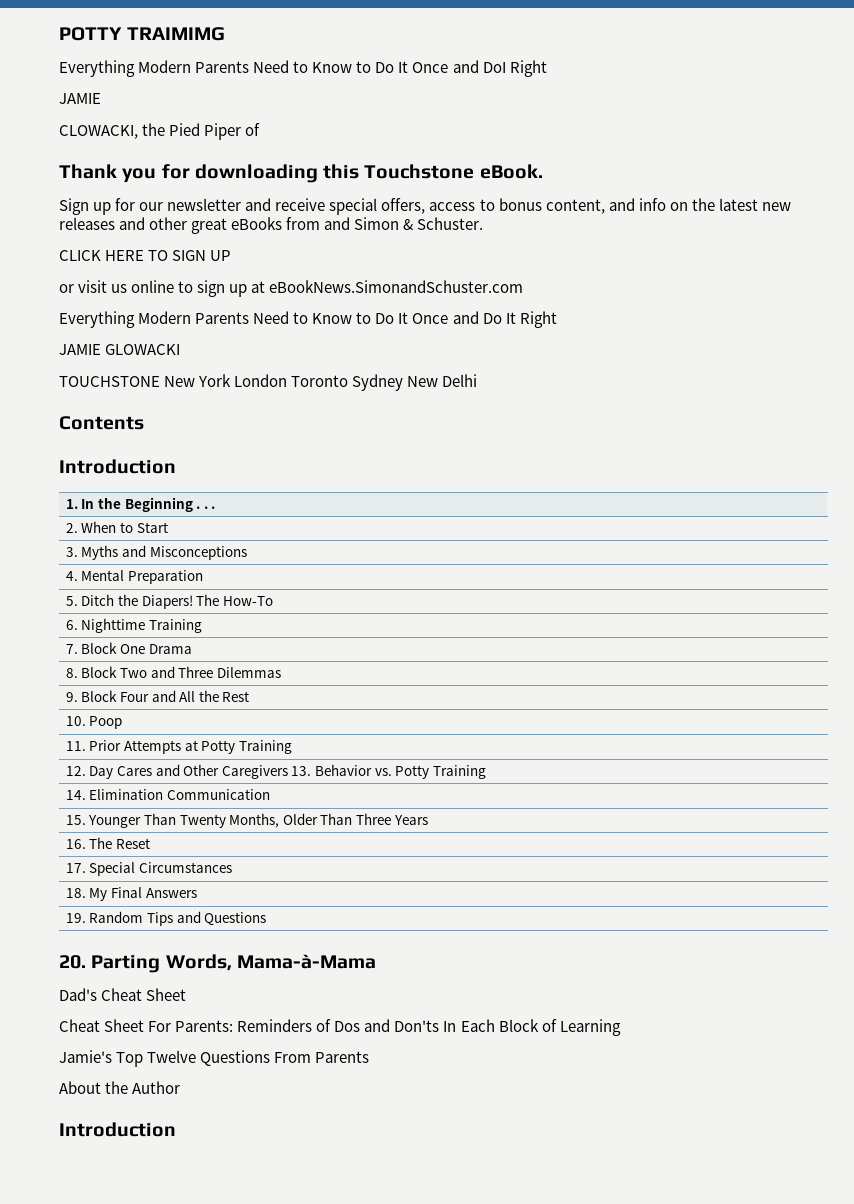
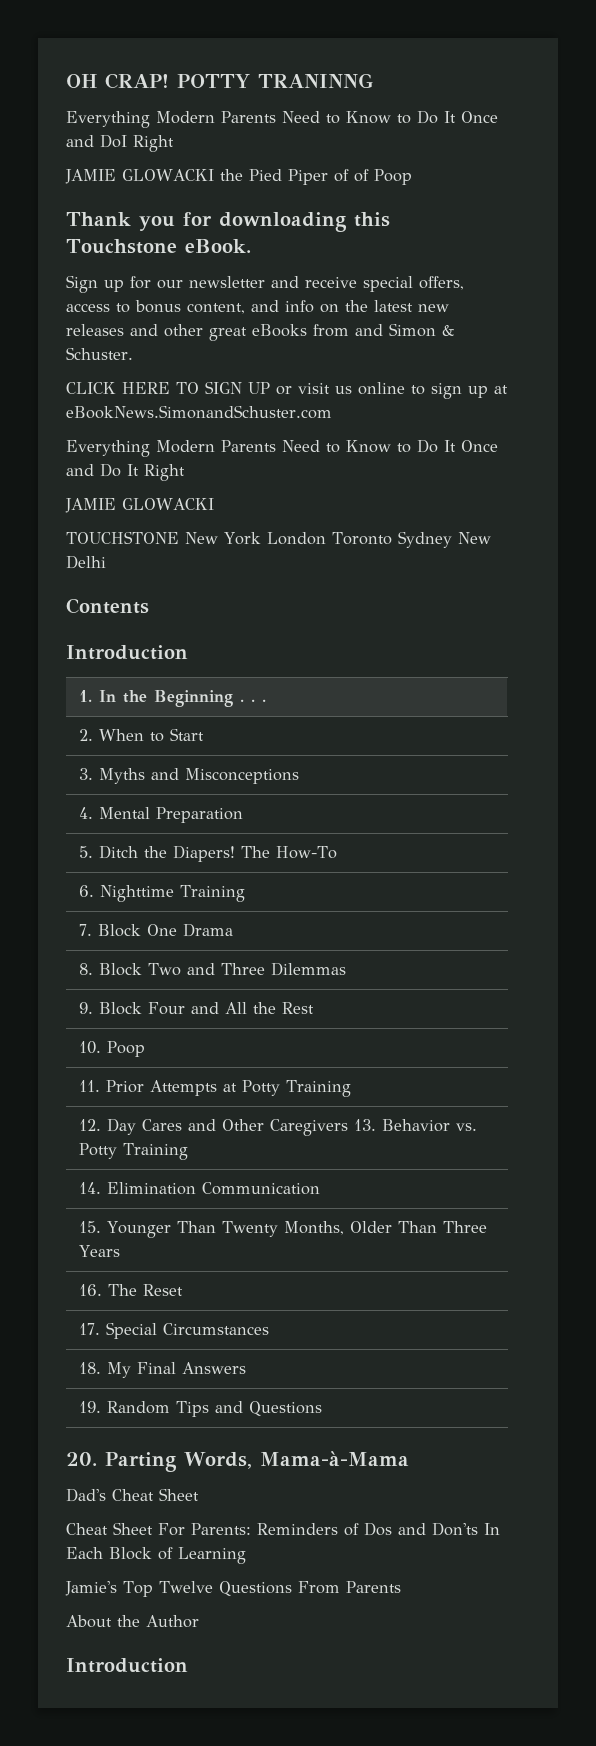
- POTTY TRAIMIMG
+ OH CRAP! POTTY TRANINNG
  Everything Modern Parents Need to Know to Do It Once and DoI Right
- JAMIE
- CLOWACKI, the Pied Piper of
+ JAMIE GLOWACKI the Pied Piper of of Poop
- CLICK HERE TO SIGN UP
- or visit us online to sign up at eBookNews.SimonandSchuster.com
+ CLICK HERE TO SIGN UP or visit us online to sign up at eBookNews.SimonandSchuster.com

